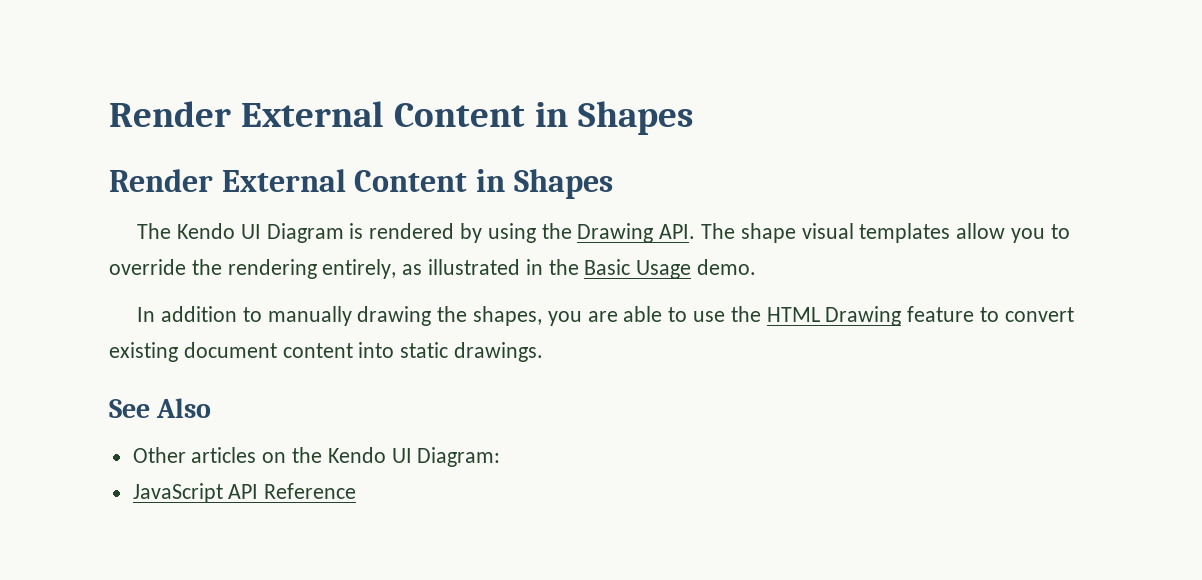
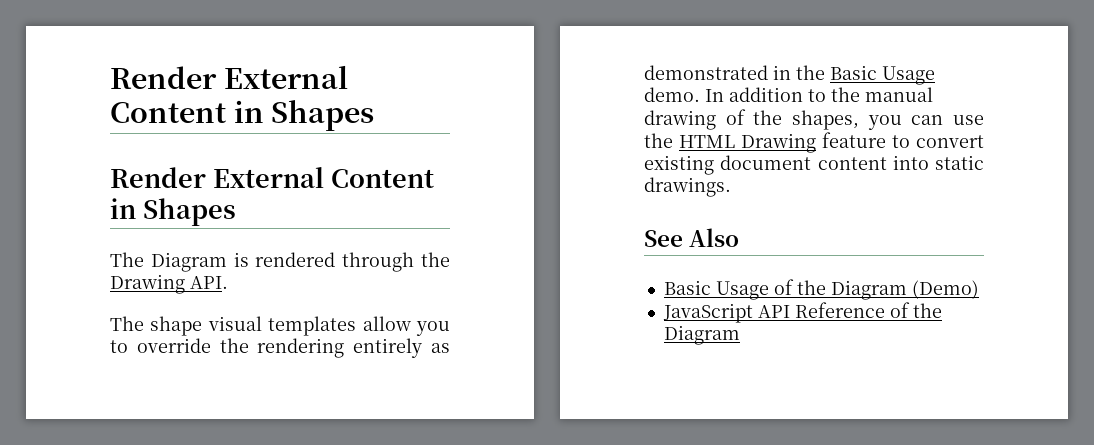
- The Kendo UI Diagram is rendered by using the Drawing API. The shape visual templates allow you to override the rendering entirely, as illustrated in the Basic Usage demo.
- In addition to manually drawing the shapes, you are able to use the HTML Drawing feature to convert existing document content into static drawings.
+ The Diagram is rendered through the Drawing API.
+ The shape visual templates allow you to override the rendering entirely as demonstrated in the Basic Usage demo. In addition to the manual drawing of the shapes, you can use the HTML Drawing feature to convert existing document content into static drawings.
- Other articles on the Kendo UI Diagram:
+ Basic Usage of the Diagram (Demo)
- JavaScript API Reference
+ JavaScript API Reference of the Diagram

